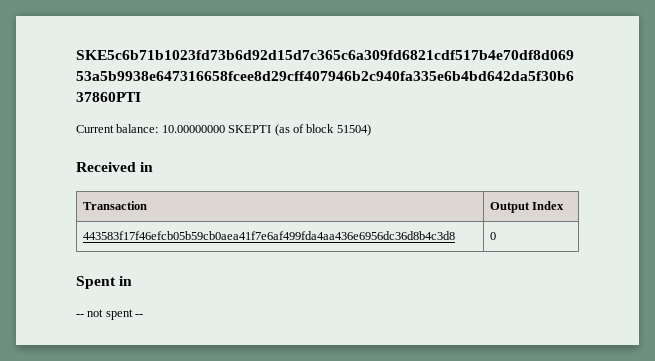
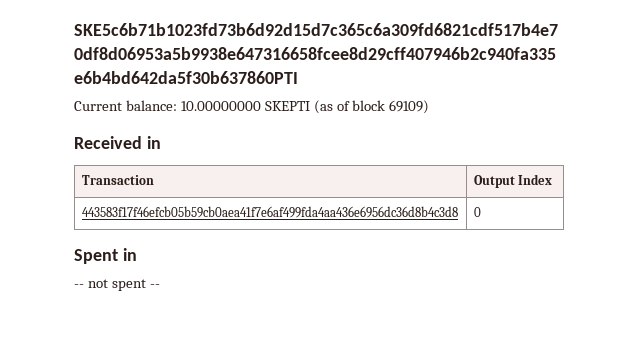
- Current balance: 10.00000000 SKEPTI (as of block 51504)
+ Current balance: 10.00000000 SKEPTI (as of block 69109)

